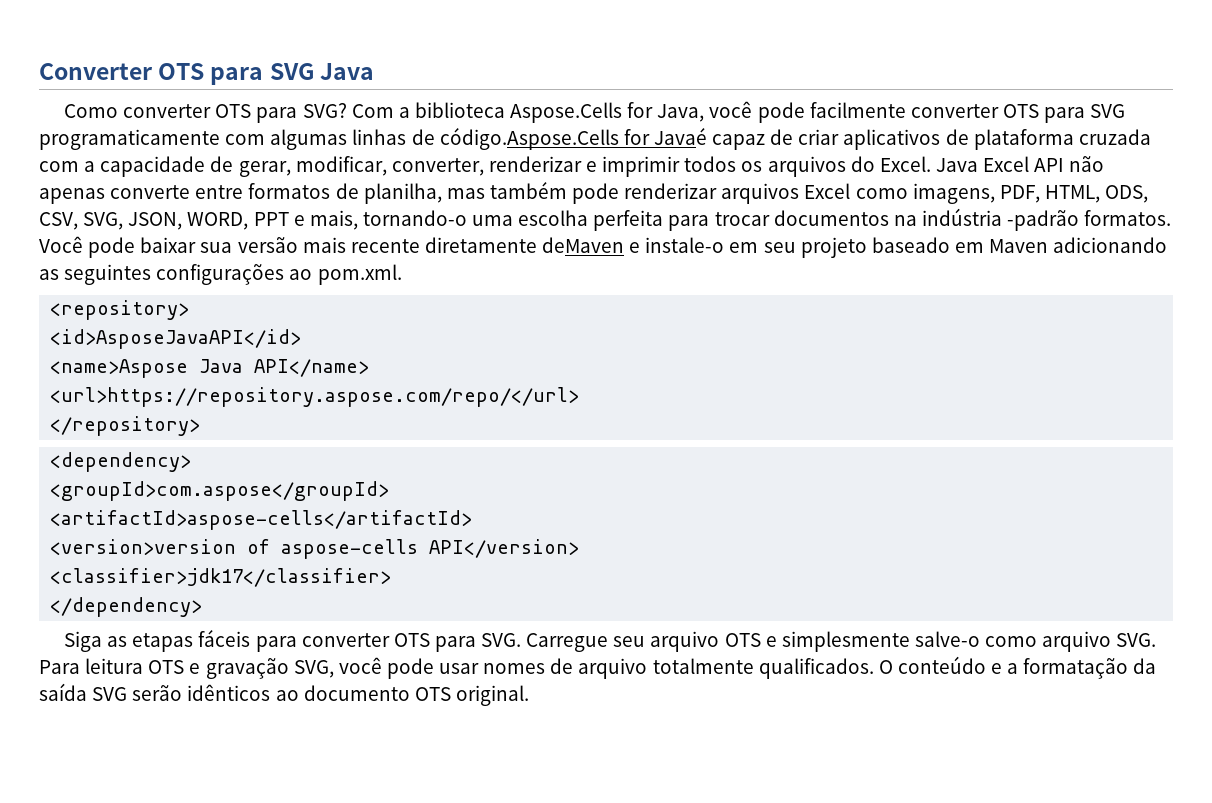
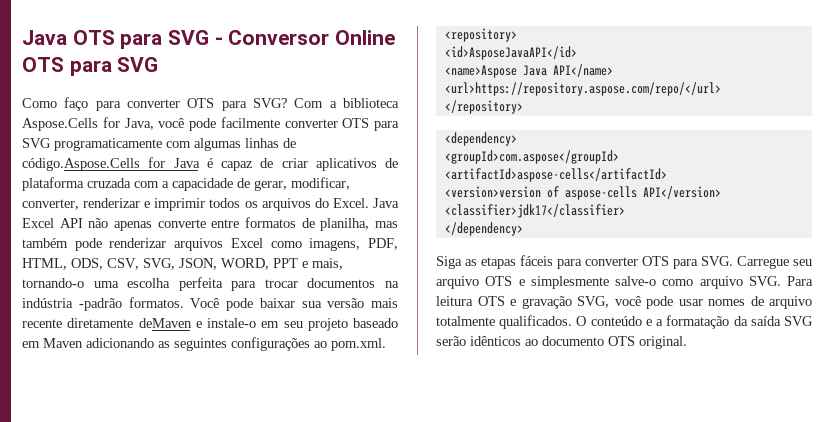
- Converter OTS para SVG Java
+ Java OTS para SVG - Conversor Online OTS para SVG
- Como converter OTS para SVG?
+ Como faço para converter OTS para SVG?
- Com a biblioteca Aspose.Cells for Java, você pode facilmente converter OTS para SVG programaticamente com algumas linhas de código.Aspose.Cells for Javaé capaz de criar aplicativos de plataforma cruzada com a capacidade de gerar, modificar, converter, renderizar e imprimir todos os arquivos do Excel.
+ Com a biblioteca Aspose.Cells for Java, você pode facilmente converter OTS para SVG programaticamente com algumas linhas de código.Aspose.Cells for Java é capaz de criar aplicativos de plataforma cruzada com a capacidade de gerar, modificar, converter, renderizar e imprimir todos os arquivos do Excel.

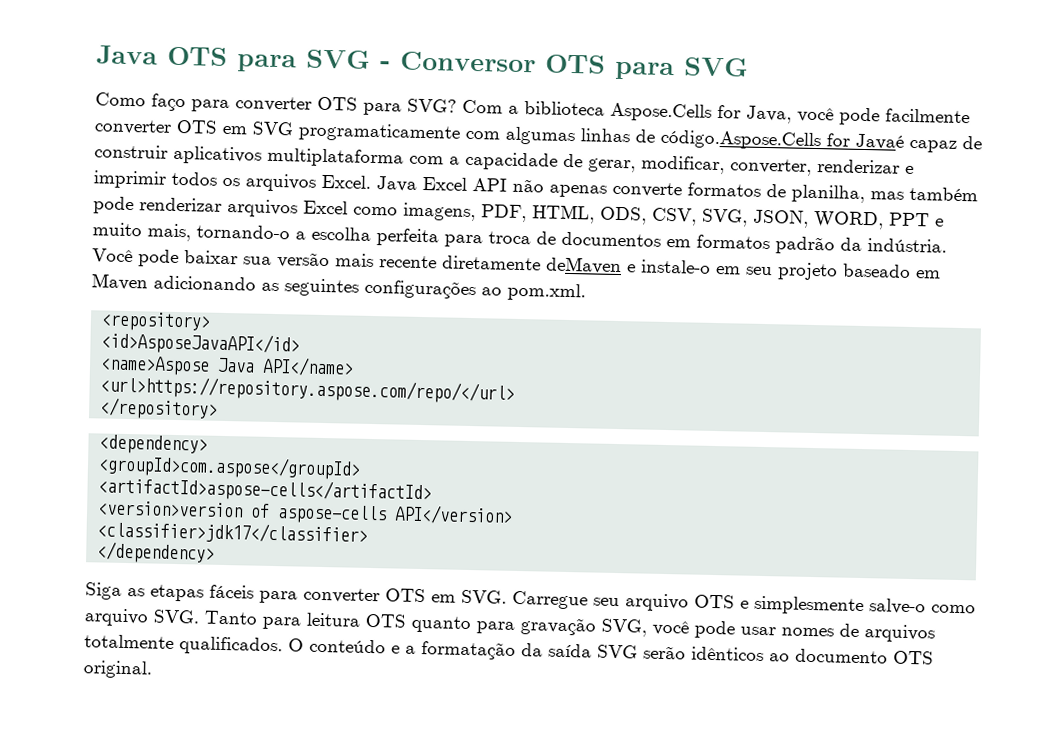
- Java OTS para SVG - Conversor Online OTS para SVG
+ Java OTS para SVG - Conversor OTS para SVG
- Com a biblioteca Aspose.Cells for Java, você pode facilmente converter OTS para SVG programaticamente com algumas linhas de código.Aspose.Cells for Java é capaz de criar aplicativos de plataforma cruzada com a capacidade de gerar, modificar, converter, renderizar e imprimir todos os arquivos do Excel.
+ Com a biblioteca Aspose.Cells for Java, você pode facilmente converter OTS em SVG programaticamente com algumas linhas de código.Aspose.Cells for Javaé capaz de construir aplicativos multiplataforma com a capacidade de gerar, modificar, converter, renderizar e imprimir todos os arquivos Excel.
- Java Excel API não apenas converte entre formatos de planilha, mas também pode renderizar arquivos Excel como imagens, PDF, HTML, ODS, CSV, SVG, JSON, WORD, PPT e mais, tornando-o uma escolha perfeita para trocar documentos na indústria -padrão formatos.
+ Java Excel API não apenas converte formatos de planilha, mas também pode renderizar arquivos Excel como imagens, PDF, HTML, ODS, CSV, SVG, JSON, WORD, PPT e muito mais, tornando-o a escolha perfeita para troca de documentos em formatos padrão da indústria.
- Siga as etapas fáceis para converter OTS para SVG. Carregue seu arquivo OTS e simplesmente salve-o como arquivo SVG. Para leitura OTS e gravação SVG, você pode usar nomes de arquivo totalmente qualificados.
+ Siga as etapas fáceis para converter OTS em SVG. Carregue seu arquivo OTS e simplesmente salve-o como arquivo SVG. Tanto para leitura OTS quanto para gravação SVG, você pode usar nomes de arquivos totalmente qualificados.

